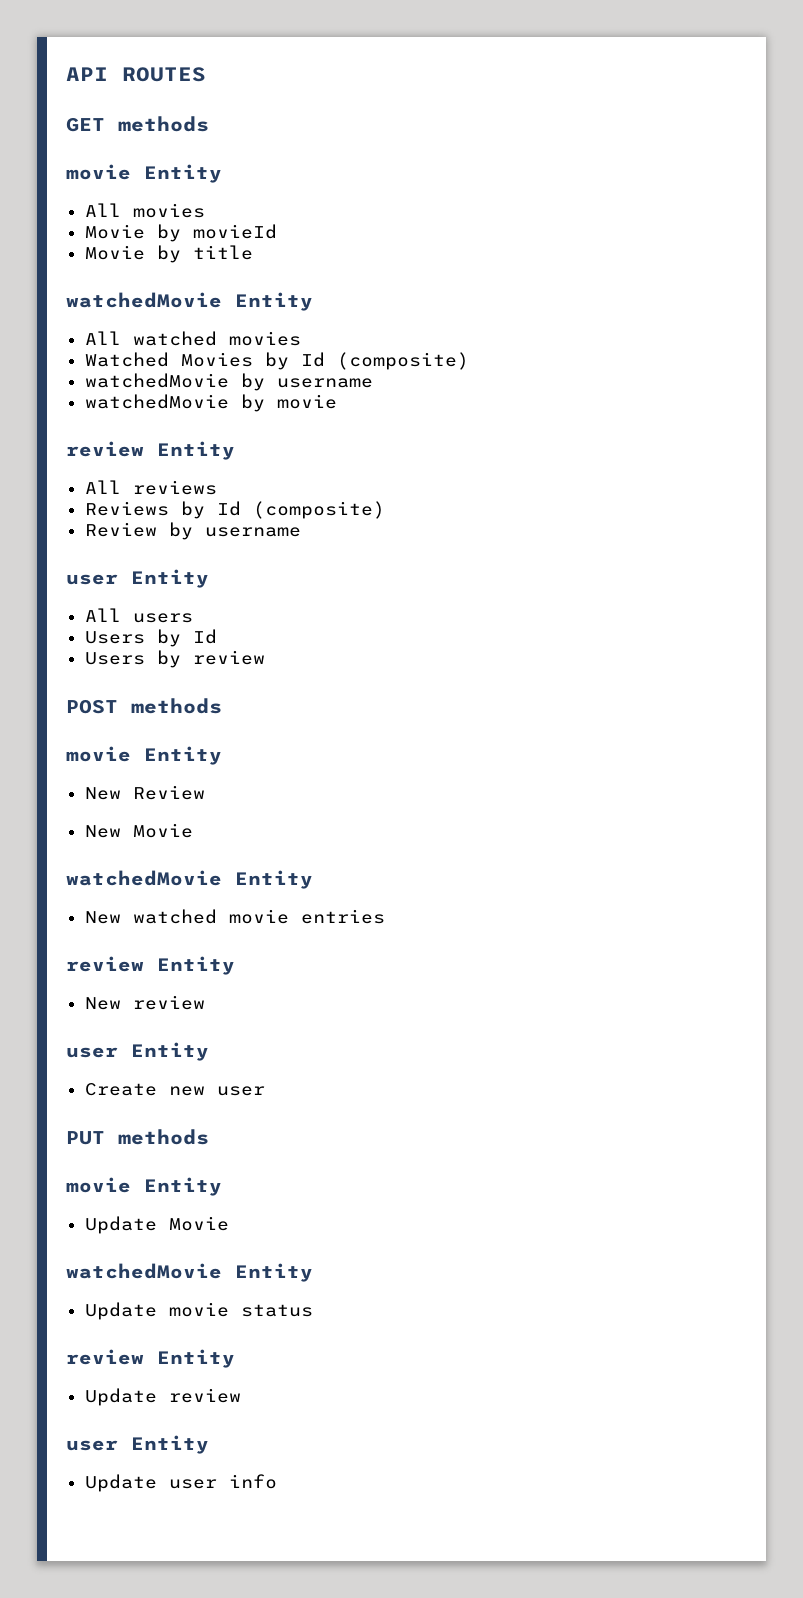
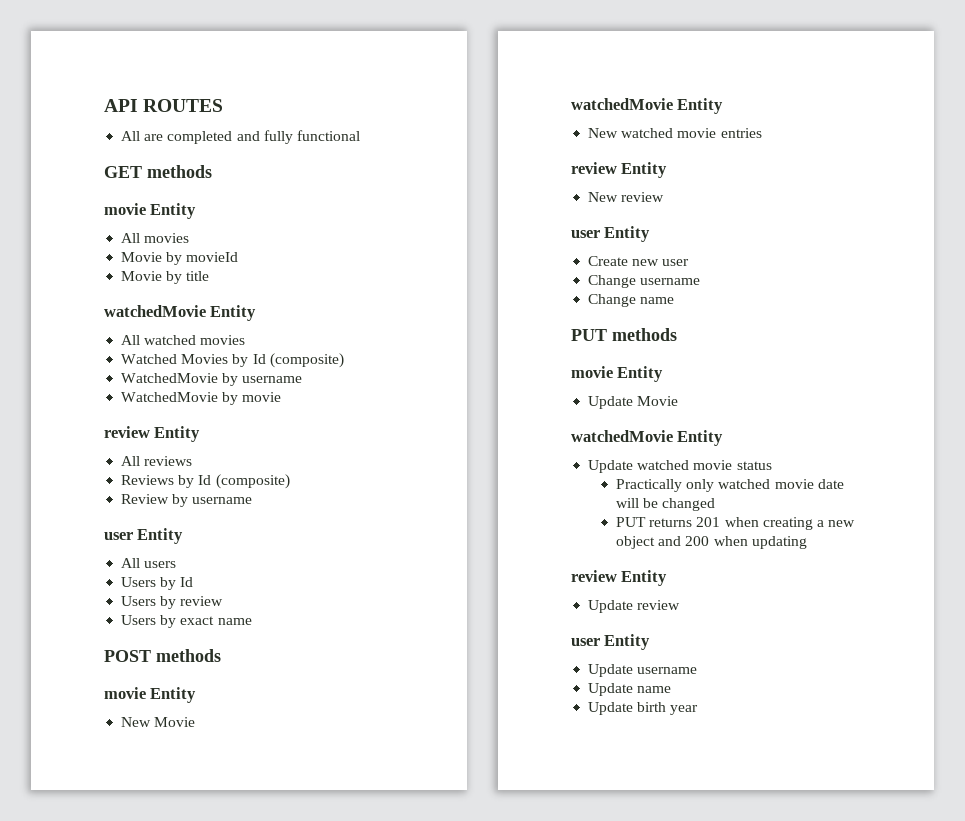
+ All are completed and fully functional
- watchedMovie by username
- watchedMovie by movie
+ WatchedMovie by username
+ WatchedMovie by movie
+ Users by exact name
- New Review
+ Change username
+ Change name
- Update movie status
+ Update watched movie status
+ Practically only watched movie date will be changed
+ PUT returns 201 when creating a new object and 200 when updating
- Update user info
+ Update username
+ Update name
+ Update birth year

